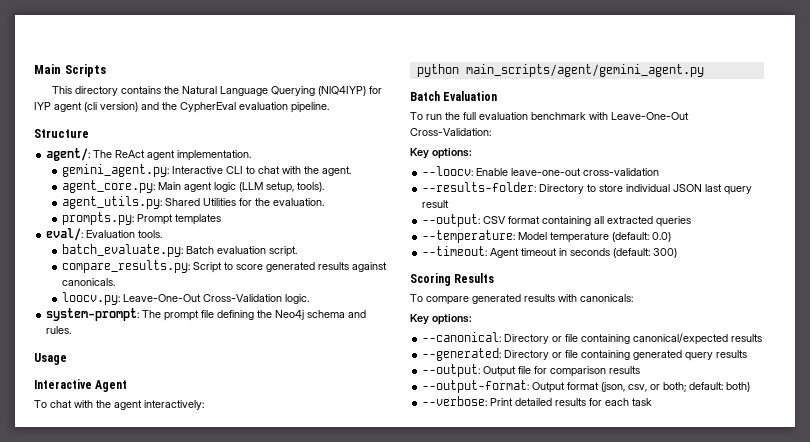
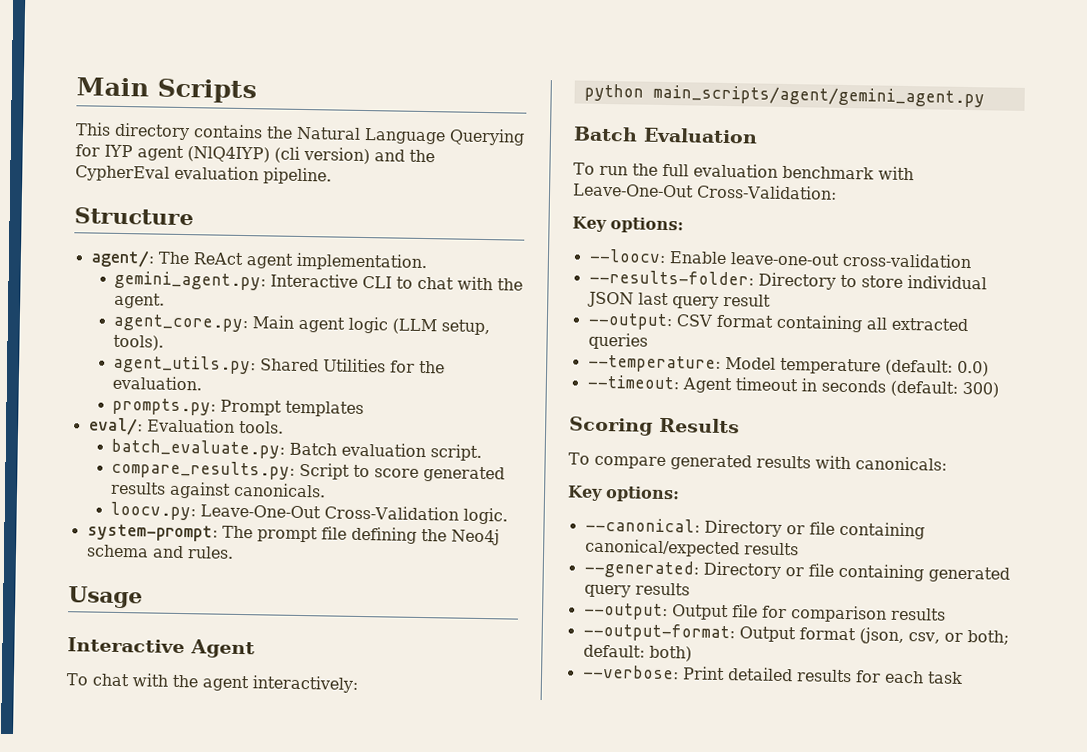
- This directory contains the Natural Language Querying (NlQ4IYP) for IYP agent (cli version) and the CypherEval evaluation pipeline.
+ This directory contains the Natural Language Querying for IYP agent (NlQ4IYP) (cli version) and the CypherEval evaluation pipeline.

